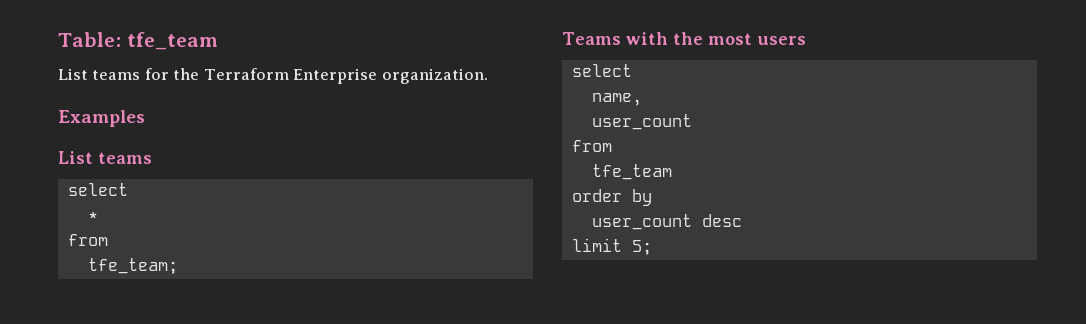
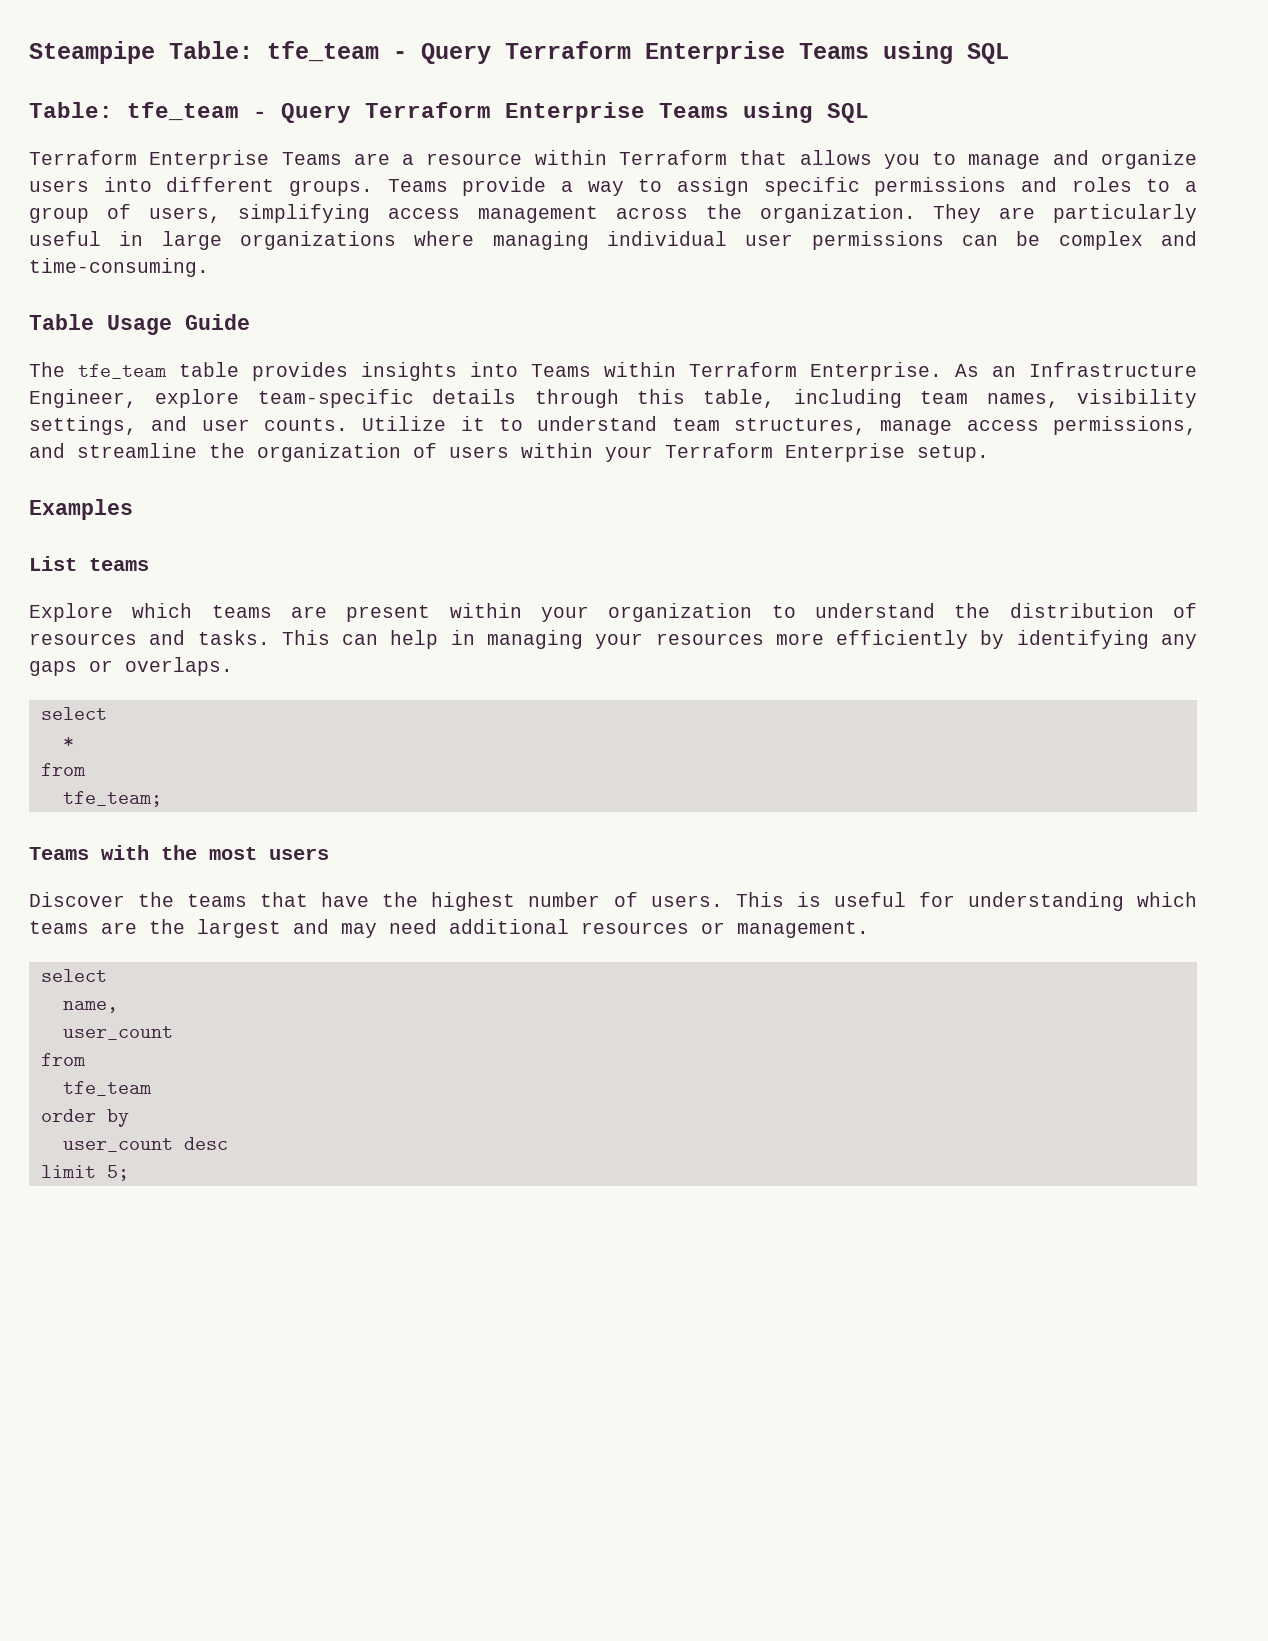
- Table: tfe_team
- List teams for the Terraform Enterprise organization.
+ Steampipe Table: tfe_team - Query Terraform Enterprise Teams using SQL
+ Table: tfe_team - Query Terraform Enterprise Teams using SQL
+ Terraform Enterprise Teams are a resource within Terraform that allows you to manage and organize users into different groups. Teams provide a way to assign specific permissions and roles to a group of users, simplifying access management across the organization. They are particularly useful in large organizations where managing individual user permissions can be complex and time-consuming.
+ Table Usage Guide
+ The tfe_team table provides insights into Teams within Terraform Enterprise. As an Infrastructure Engineer, explore team-specific details through this table, including team names, visibility settings, and user counts. Utilize it to understand team structures, manage access permissions, and streamline the organization of users within your Terraform Enterprise setup.
  Examples
  List teams
+ Explore which teams are present within your organization to understand the distribution of resources and tasks. This can help in managing your resources more efficiently by identifying any gaps or overlaps.
+ Discover the teams that have the highest number of users. This is useful for understanding which teams are the largest and may need additional resources or management.

